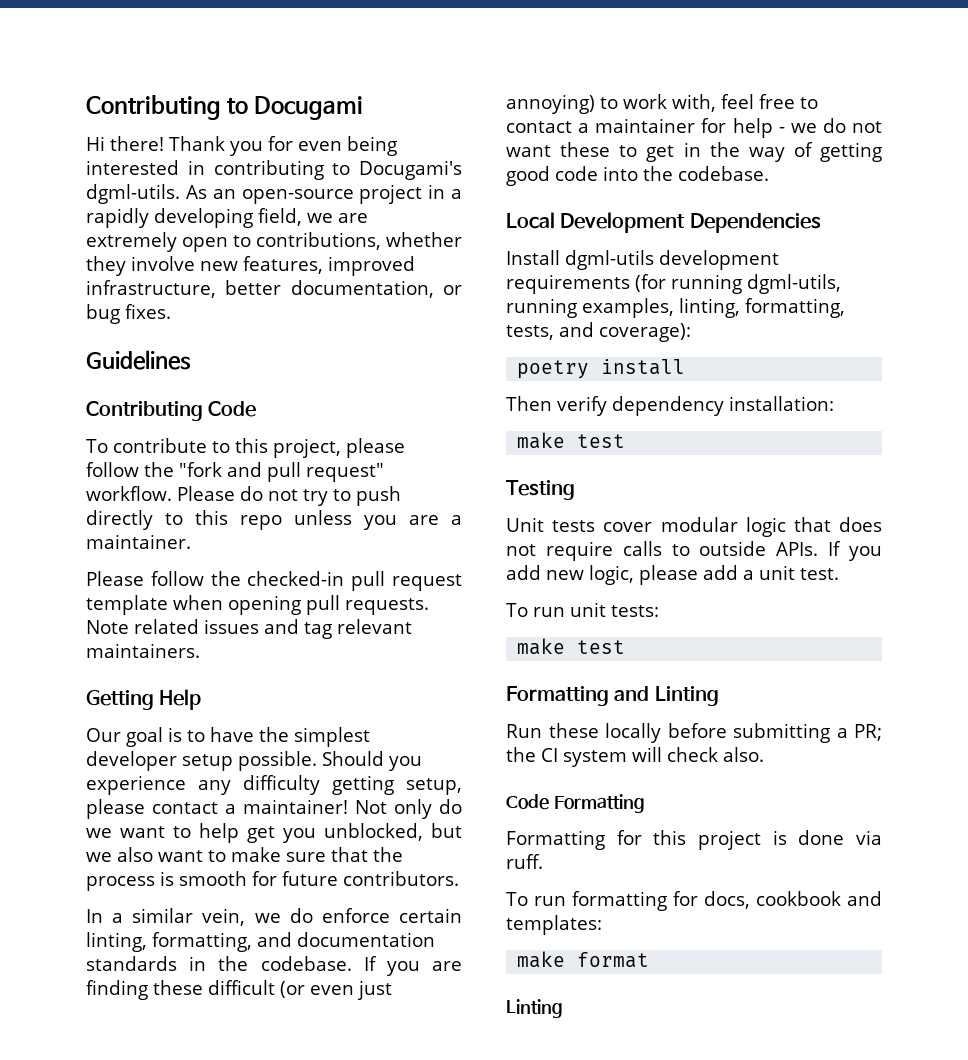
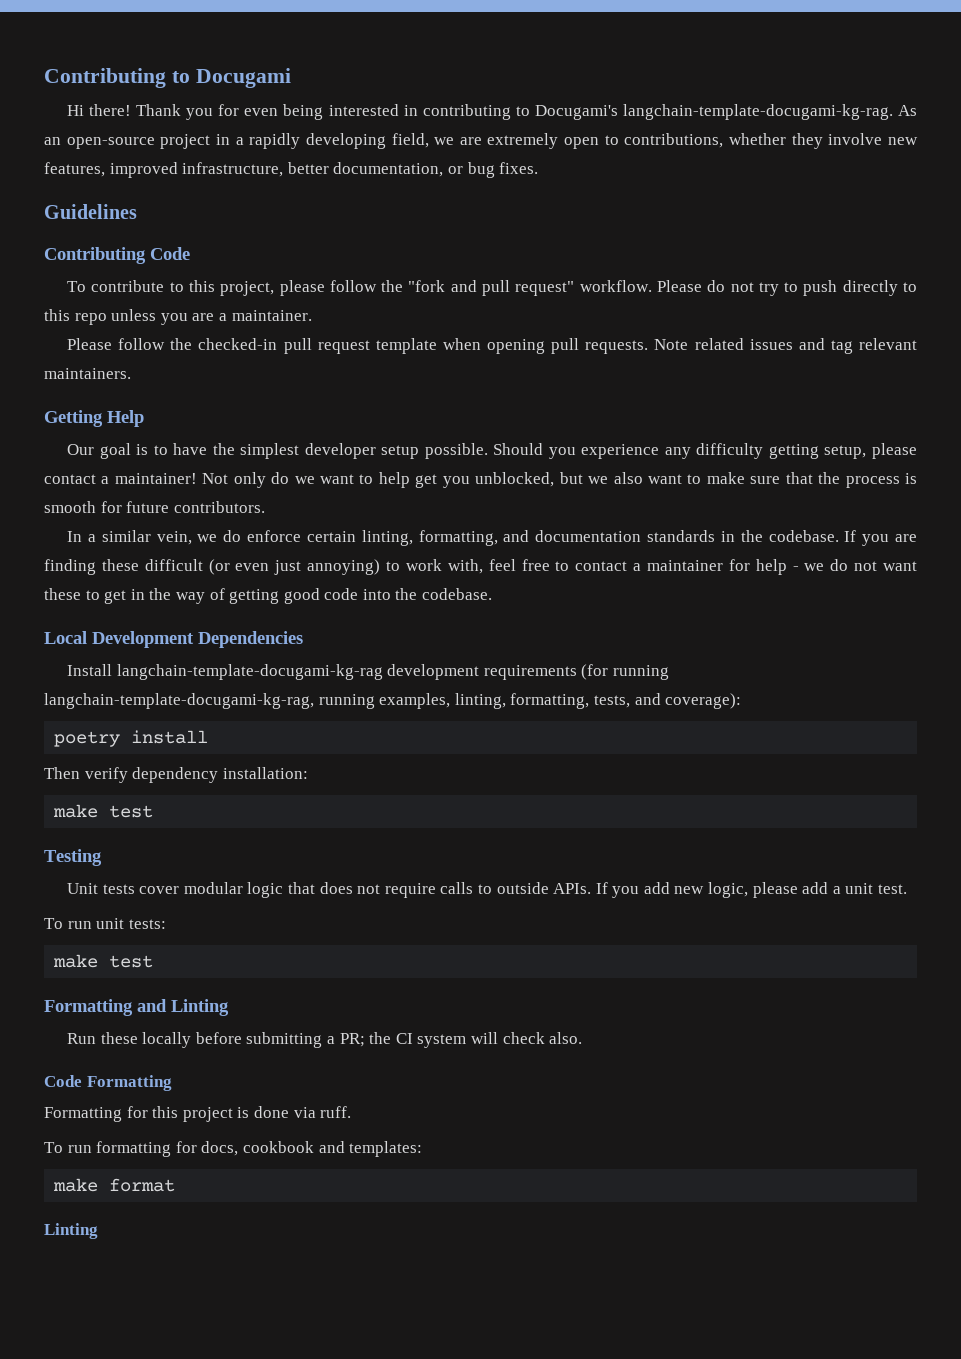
- Thank you for even being interested in contributing to Docugami's dgml-utils.
+ Thank you for even being interested in contributing to Docugami's langchain-template-docugami-kg-rag.
- Install dgml-utils development requirements (for running dgml-utils, running examples, linting, formatting, tests, and coverage):
+ Install langchain-template-docugami-kg-rag development requirements (for running langchain-template-docugami-kg-rag, running examples, linting, formatting, tests, and coverage):

